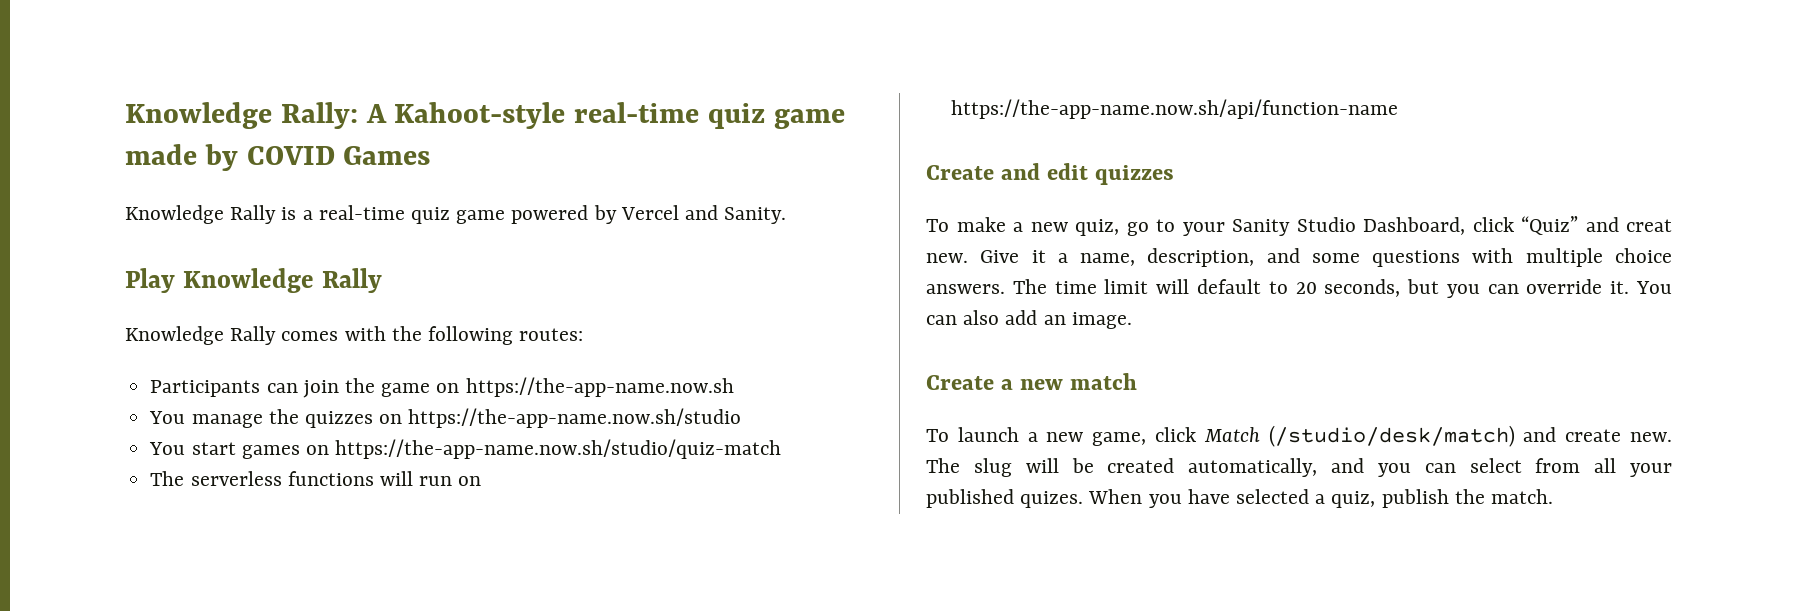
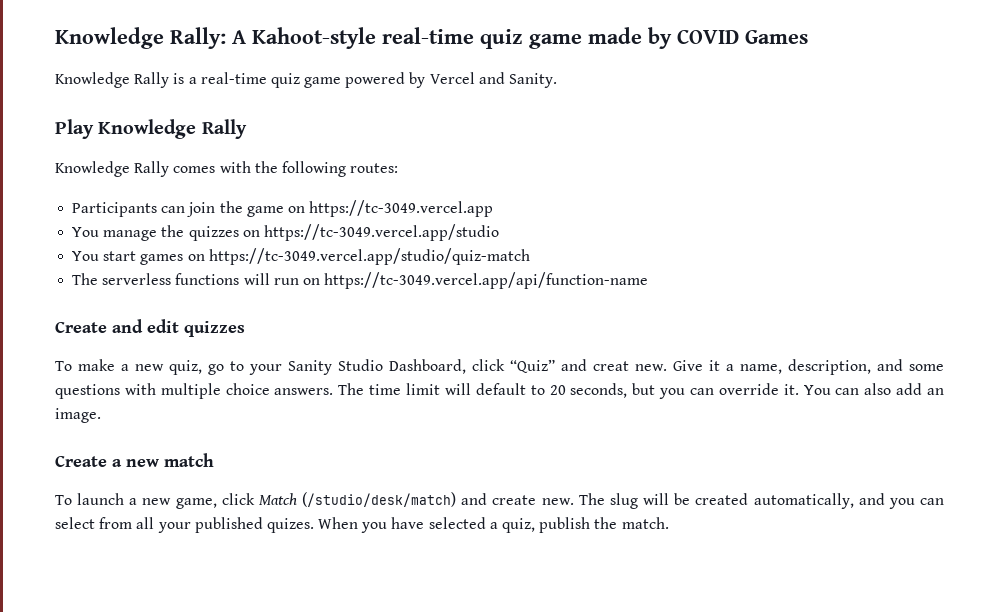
- Participants can join the game on https://the-app-name.now.sh
+ Participants can join the game on https://tc-3049.vercel.app
- You manage the quizzes on https://the-app-name.now.sh/studio
+ You manage the quizzes on https://tc-3049.vercel.app/studio
- You start games on https://the-app-name.now.sh/studio/quiz-match
+ You start games on https://tc-3049.vercel.app/studio/quiz-match
- The serverless functions will run on https://the-app-name.now.sh/api/function-name
+ The serverless functions will run on https://tc-3049.vercel.app/api/function-name

